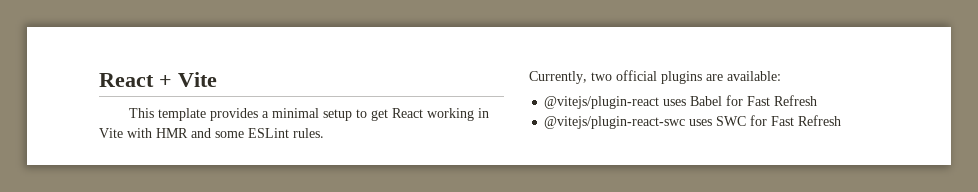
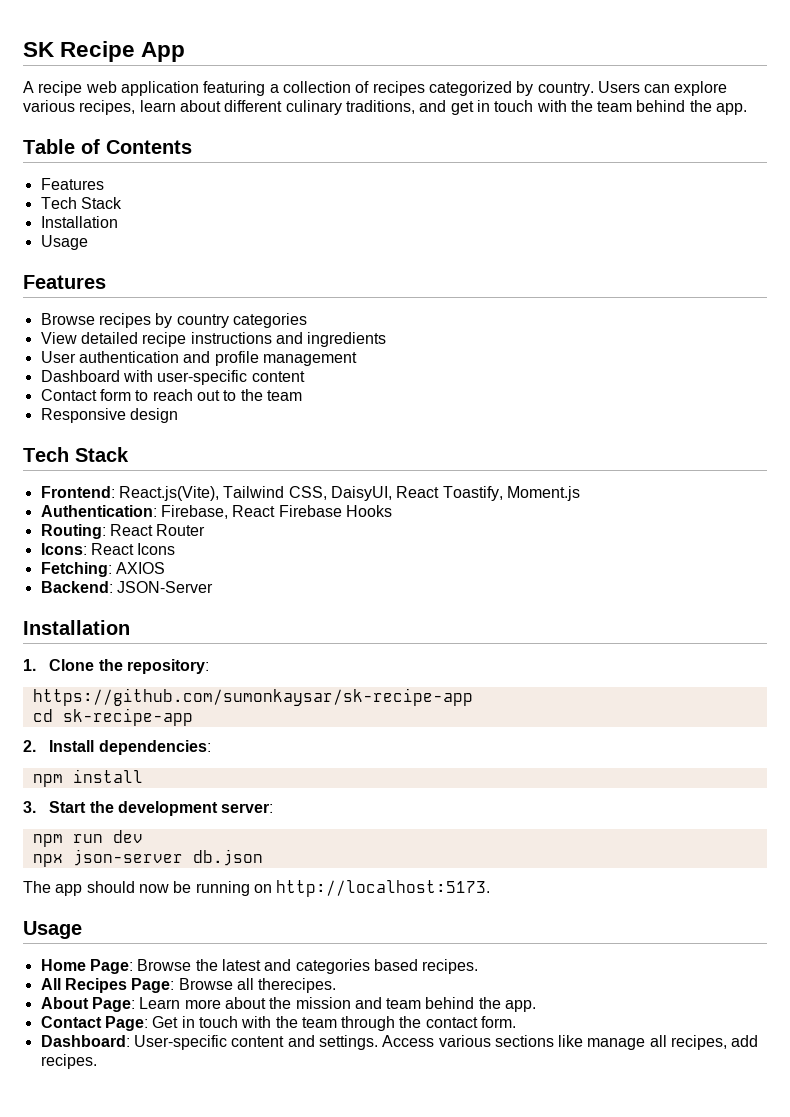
- React + Vite
- This template provides a minimal setup to get React working in Vite with HMR and some ESLint rules.
- Currently, two official plugins are available:
- @vitejs/plugin-react uses Babel for Fast Refresh
- @vitejs/plugin-react-swc uses SWC for Fast Refresh
+ SK Recipe App
+ A recipe web application featuring a collection of recipes categorized by country. Users can explore various recipes, learn about different culinary traditions, and get in touch with the team behind the app.
+ Table of Contents
+ Features
+ Tech Stack
+ Installation
+ Usage
+ Features
+ Browse recipes by country categories
+ View detailed recipe instructions and ingredients
+ User authentication and profile management
+ Dashboard with user-specific content
+ Contact form to reach out to the team
+ Responsive design
+ Tech Stack
+ Frontend: React.js(Vite), Tailwind CSS, DaisyUI, React Toastify, Moment.js
+ Authentication: Firebase, React Firebase Hooks
+ Routing: React Router
+ Icons: React Icons
+ Fetching: AXIOS
+ Backend: JSON-Server
+ Installation
+ 1. Clone the repository:
+ https://github.com/sumonkaysar/sk-recipe-app
+ cd sk-recipe-app
+ 2. Install dependencies:
+ npm install
+ 3. Start the development server:
+ npm run dev
+ npx json-server db.json
+ The app should now be running on http://localhost:5173.
+ Usage
+ Home Page: Browse the latest and categories based recipes.
+ All Recipes Page: Browse all therecipes.
+ About Page: Learn more about the mission and team behind the app.
+ Contact Page: Get in touch with the team through the contact form.
+ Dashboard: User-specific content and settings. Access various sections like manage all recipes, add recipes.

